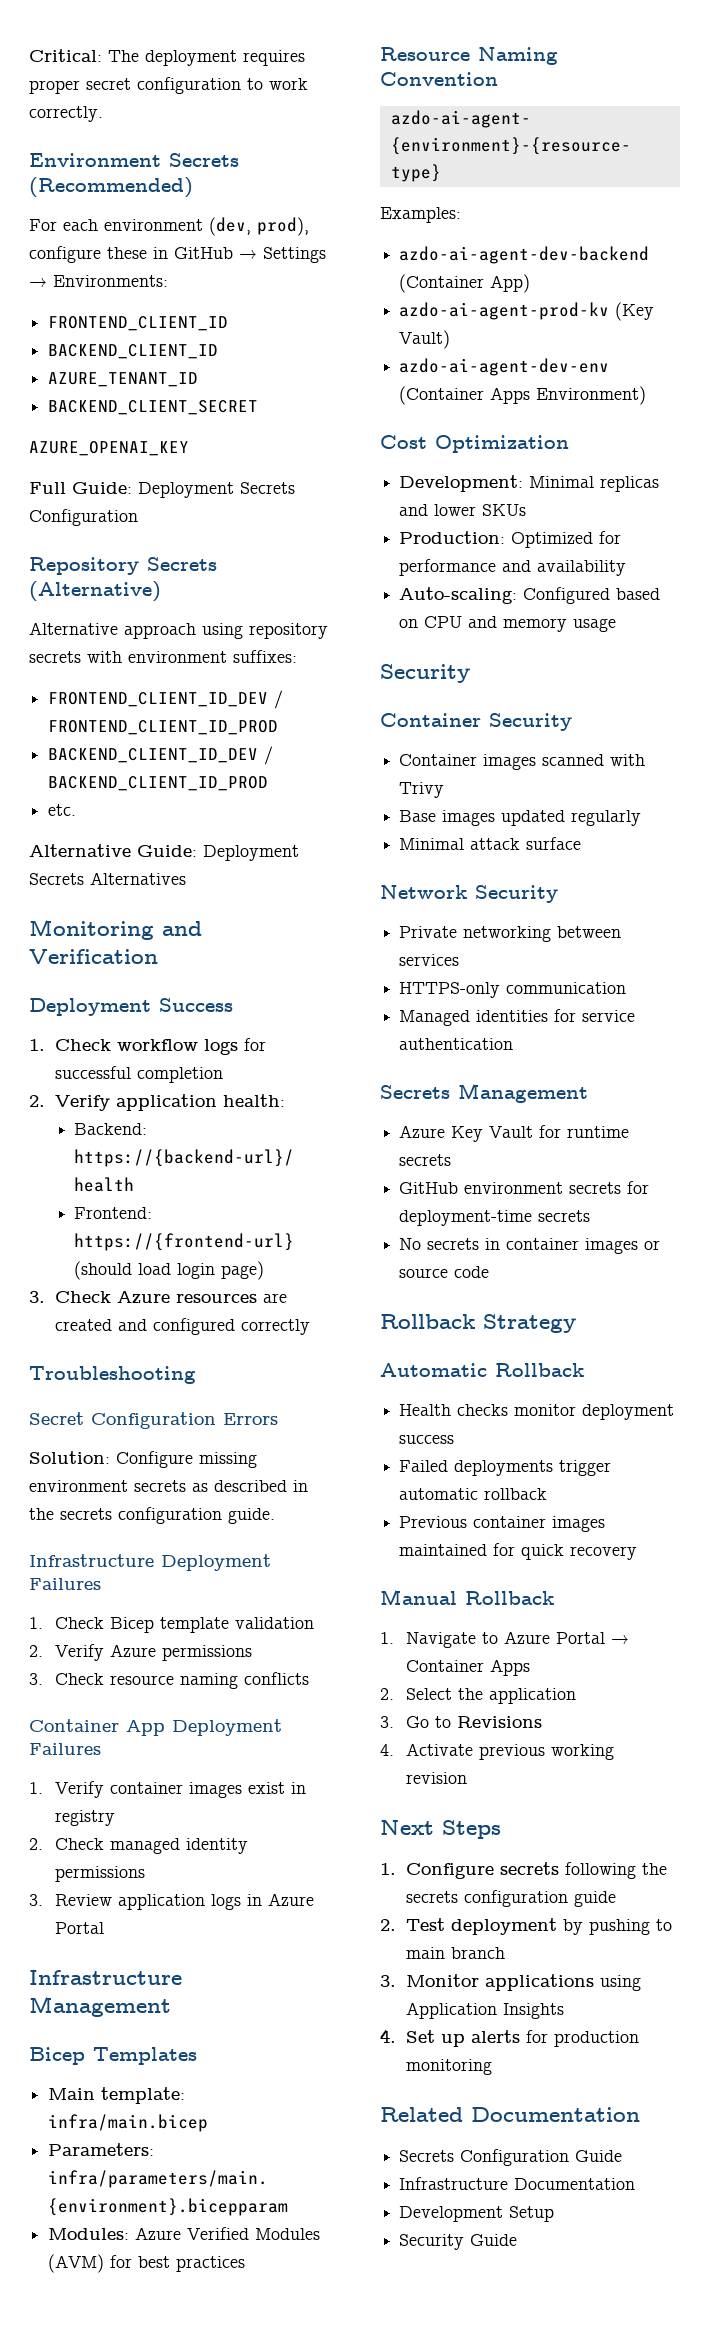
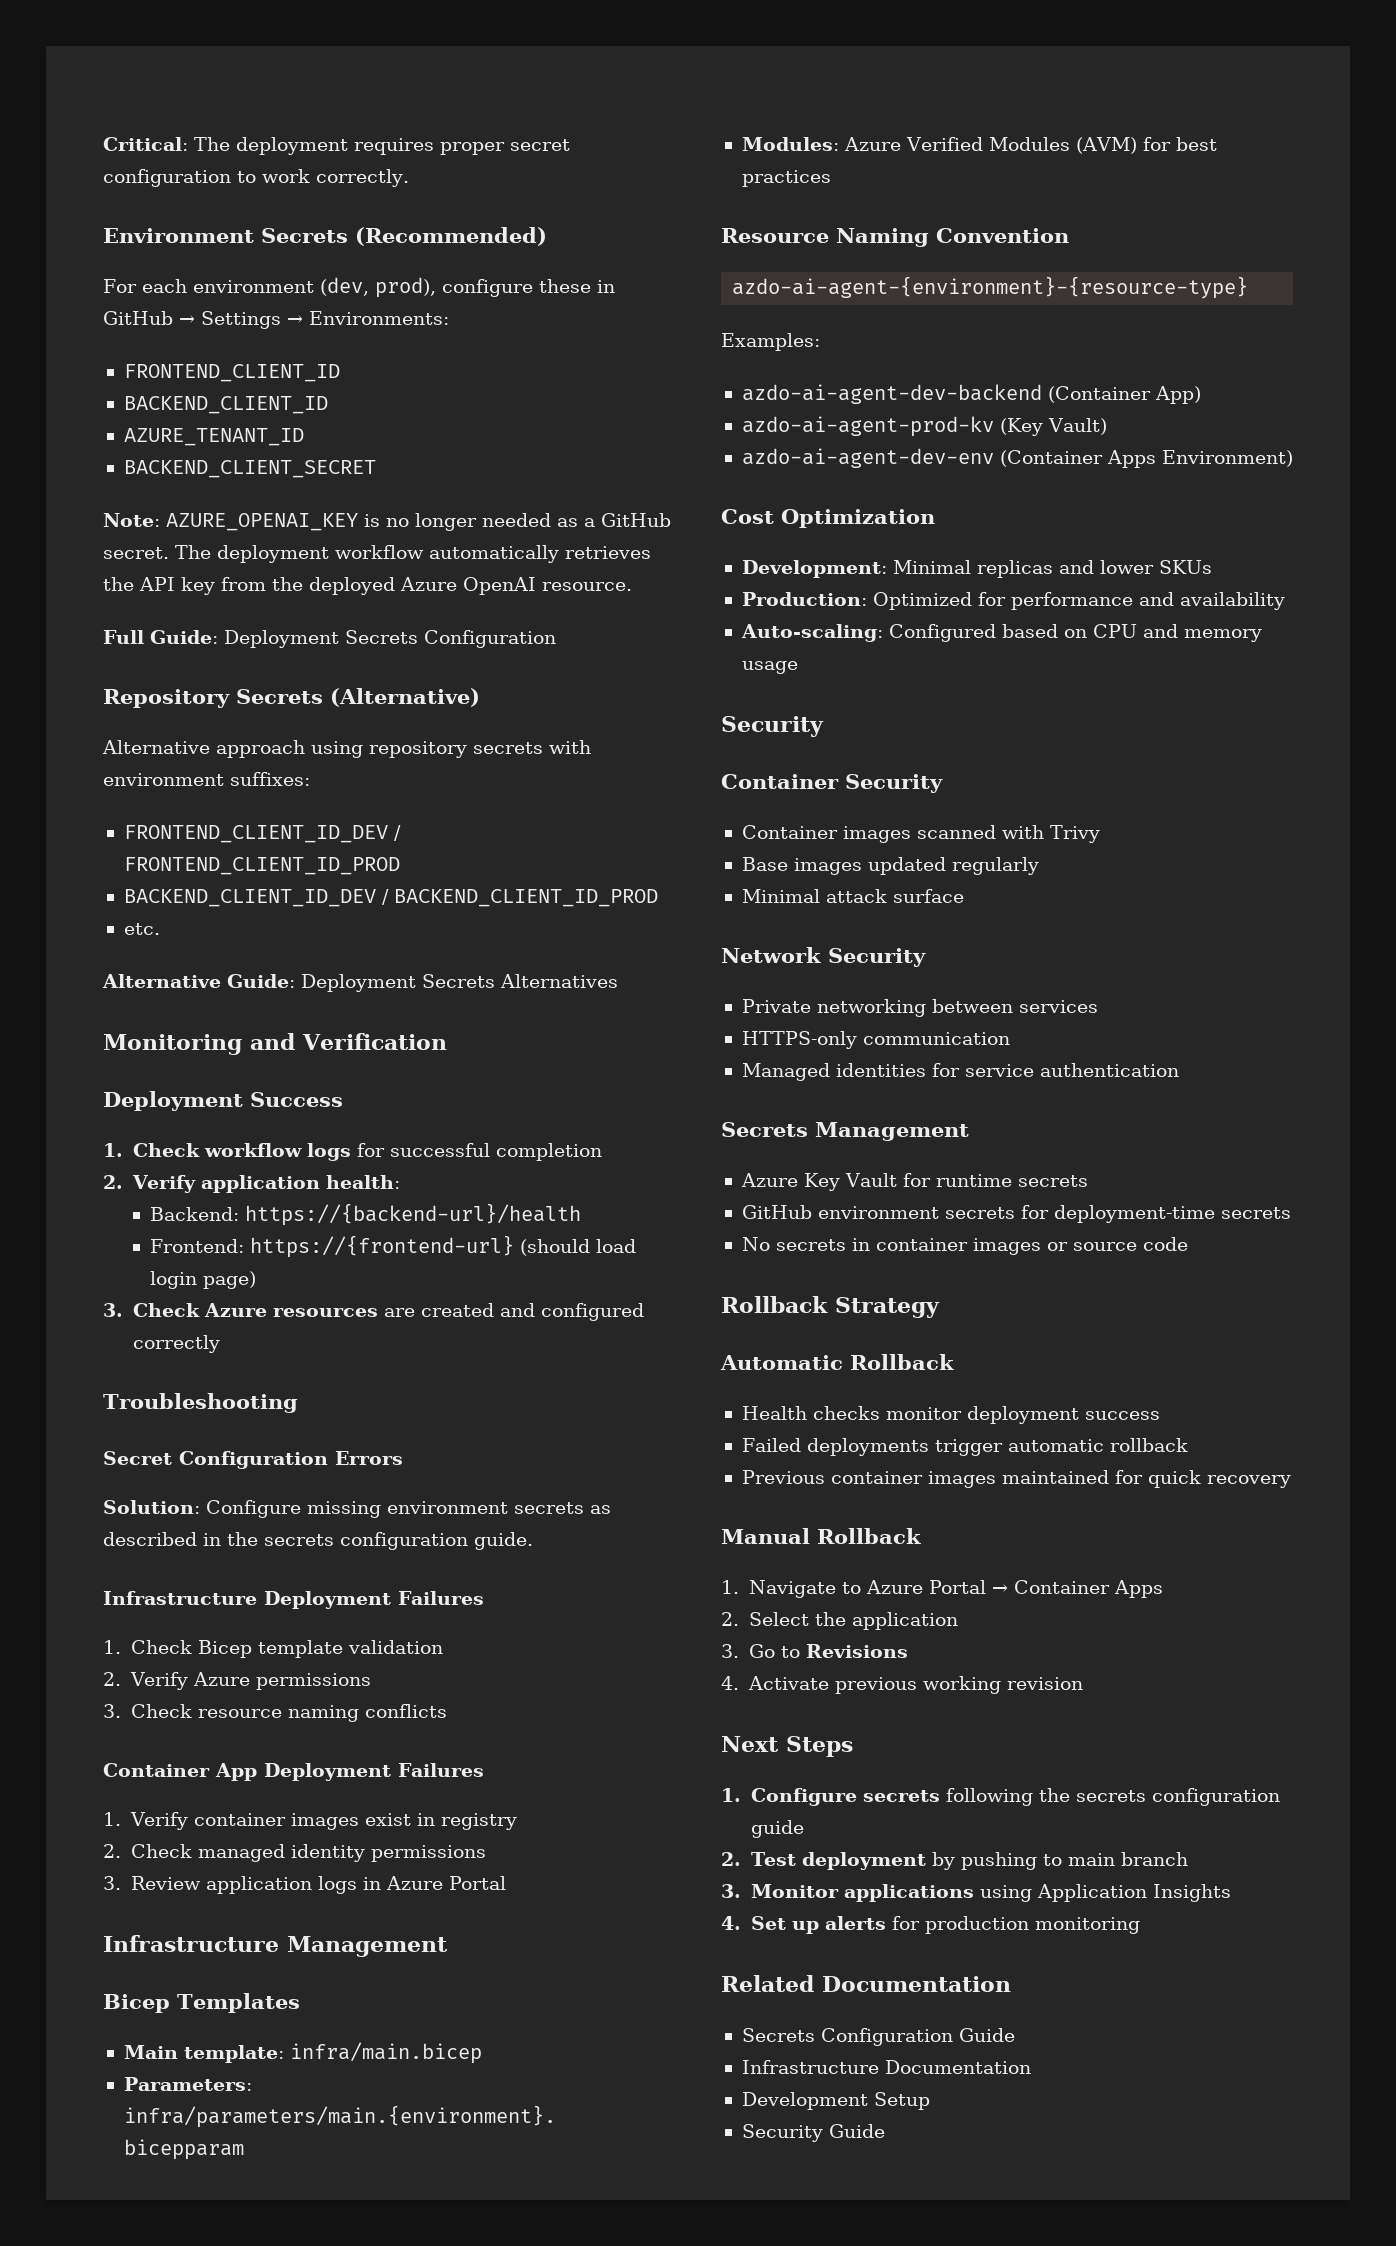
- AZURE_OPENAI_KEY
+ Note: AZURE_OPENAI_KEY is no longer needed as a GitHub secret. The deployment workflow automatically retrieves the API key from the deployed Azure OpenAI resource.

